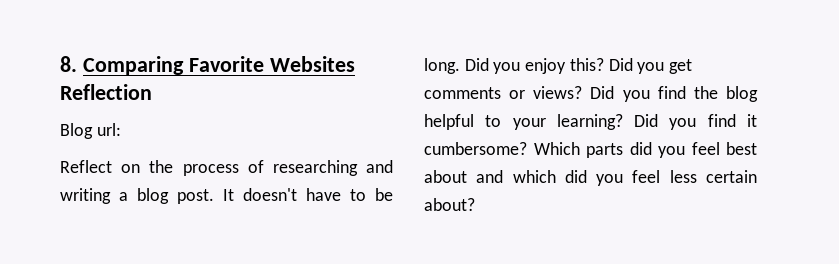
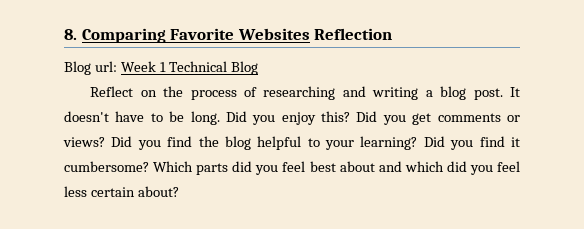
- Blog url:
+ Blog url: Week 1 Technical Blog

